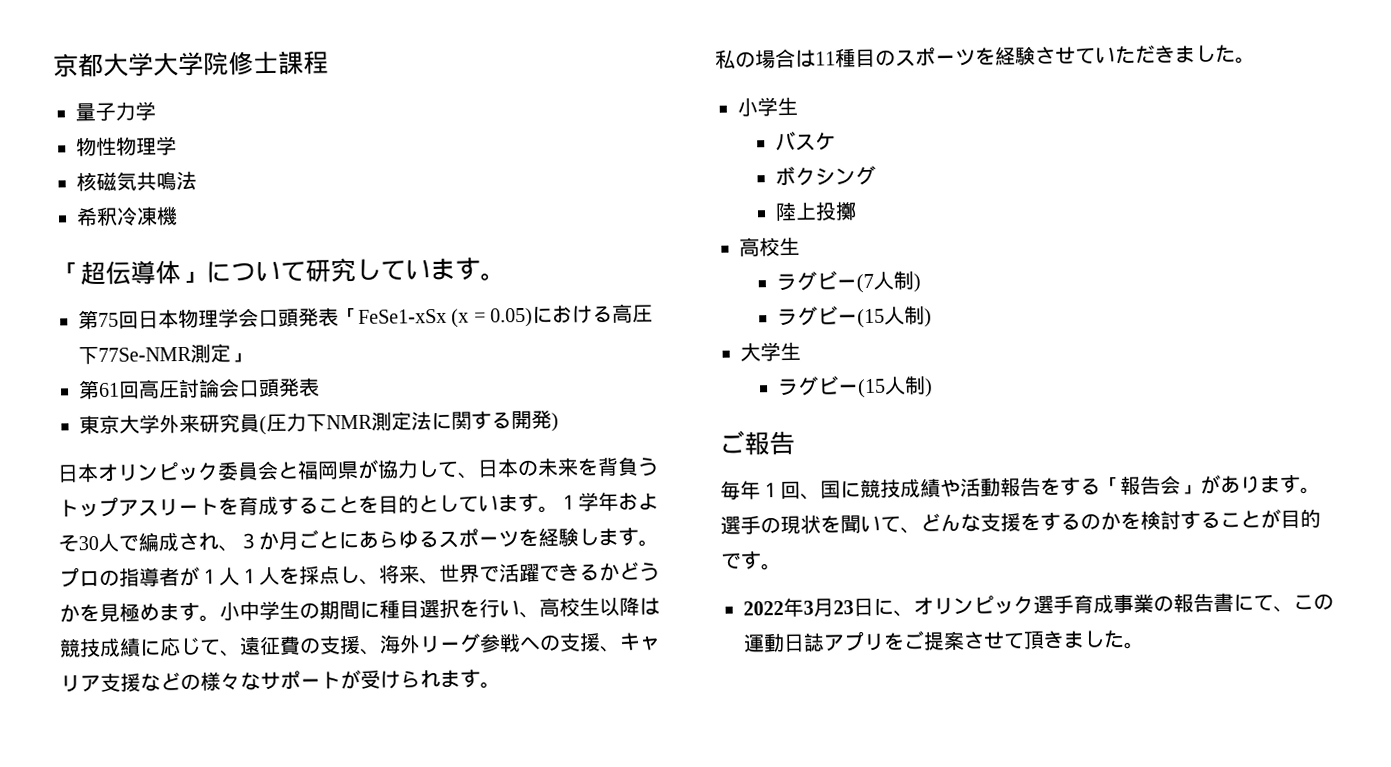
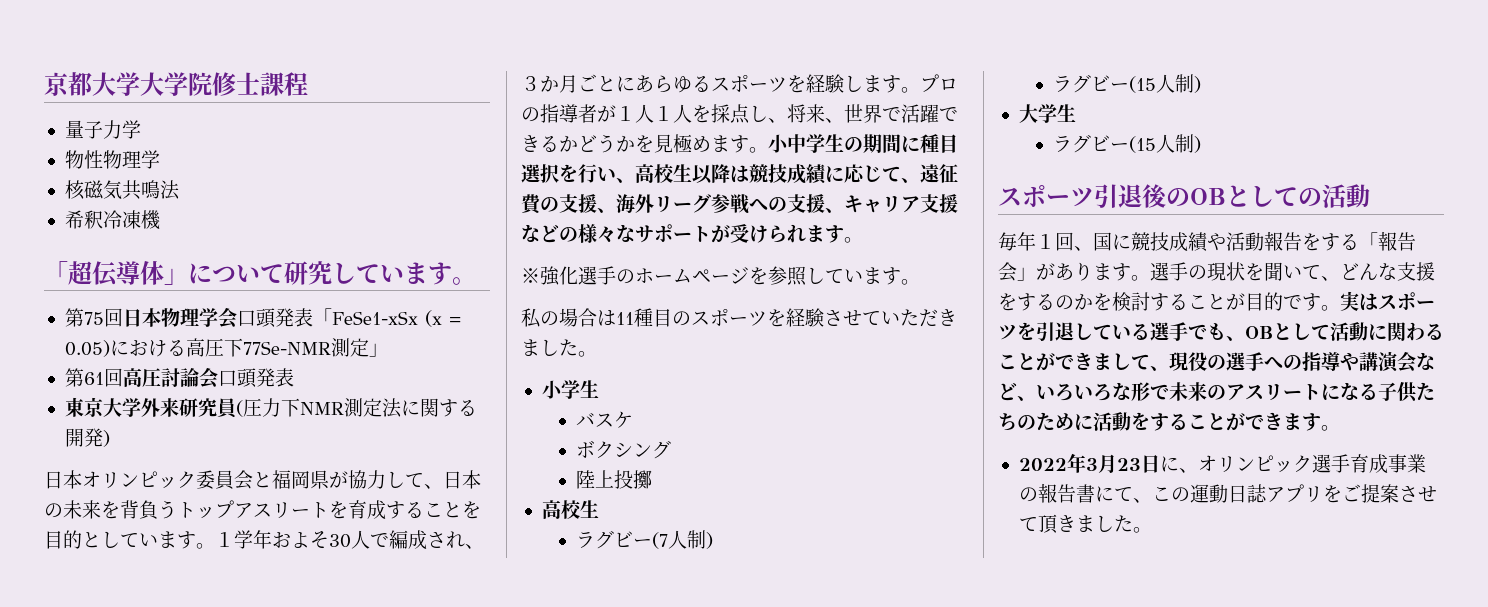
+ ※強化選手のホームページを参照しています。
- ご報告
+ スポーツ引退後のOBとしての活動
+ 実はスポーツを引退している選手でも、OBとして活動に関わることができまして、現役の選手への指導や講演会など、いろいろな形で未来のアスリートになる子供たちのために活動をすることができます。

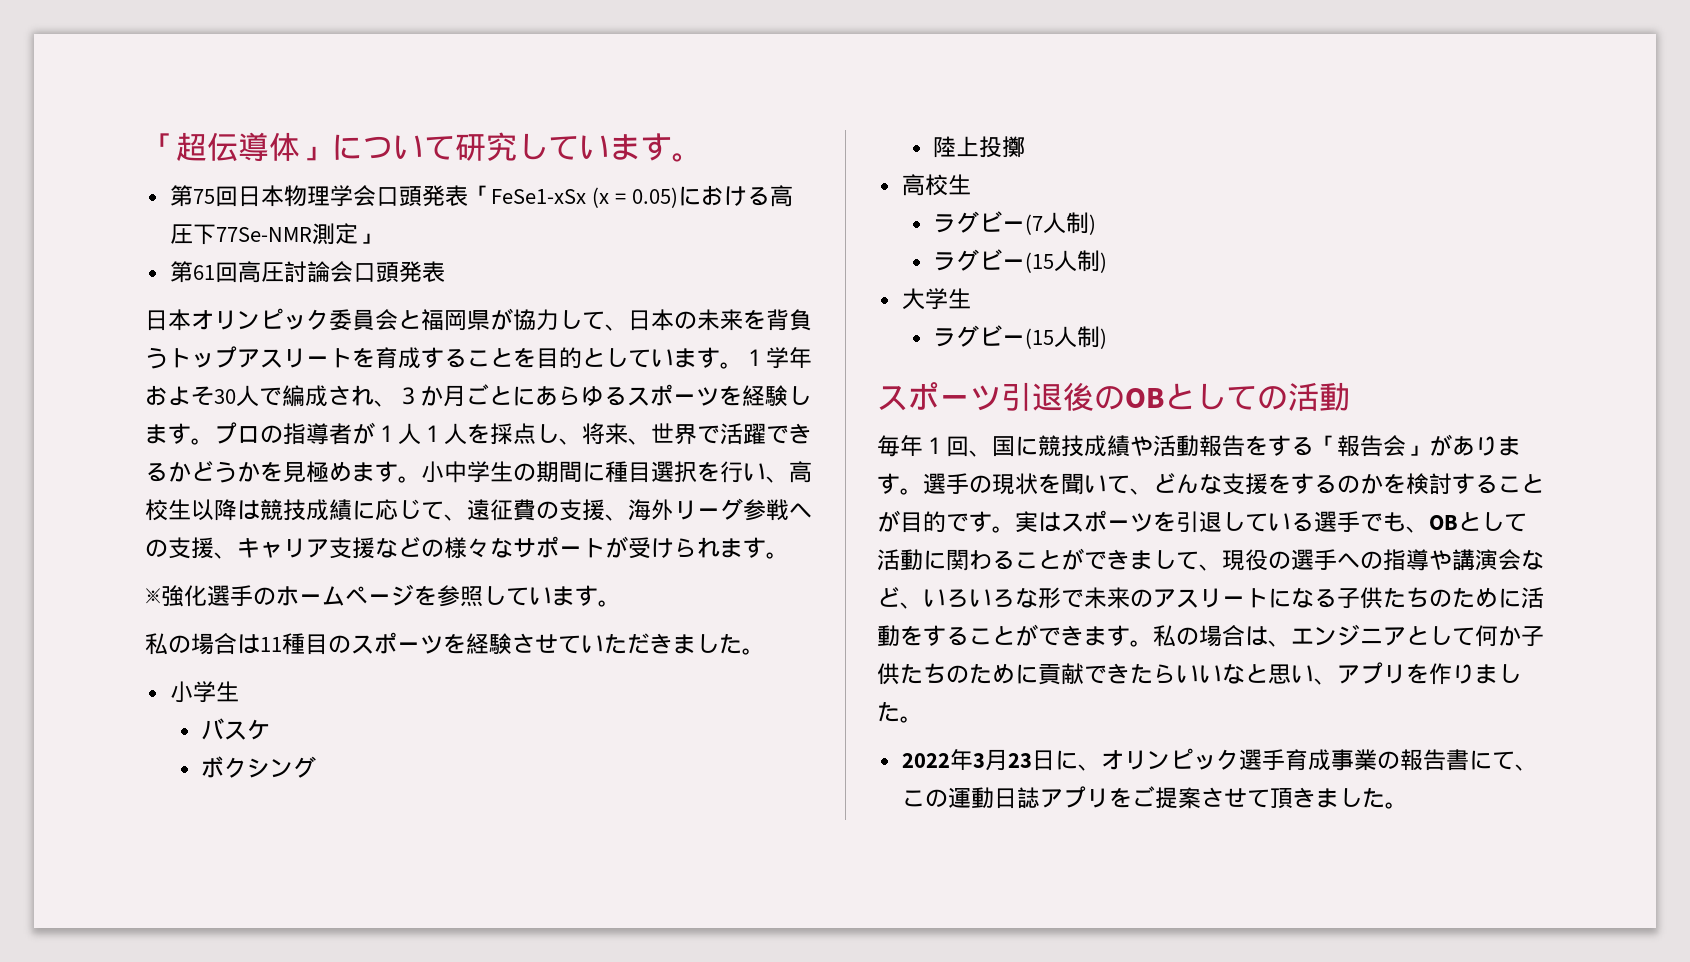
- 京都大学大学院修士課程
- 量子力学
- 物性物理学
- 核磁気共鳴法
- 希釈冷凍機
- 東京大学外来研究員(圧力下NMR測定法に関する開発)
+ 私の場合は、エンジニアとして何か子供たちのために貢献できたらいいなと思い、アプリを作りました。

